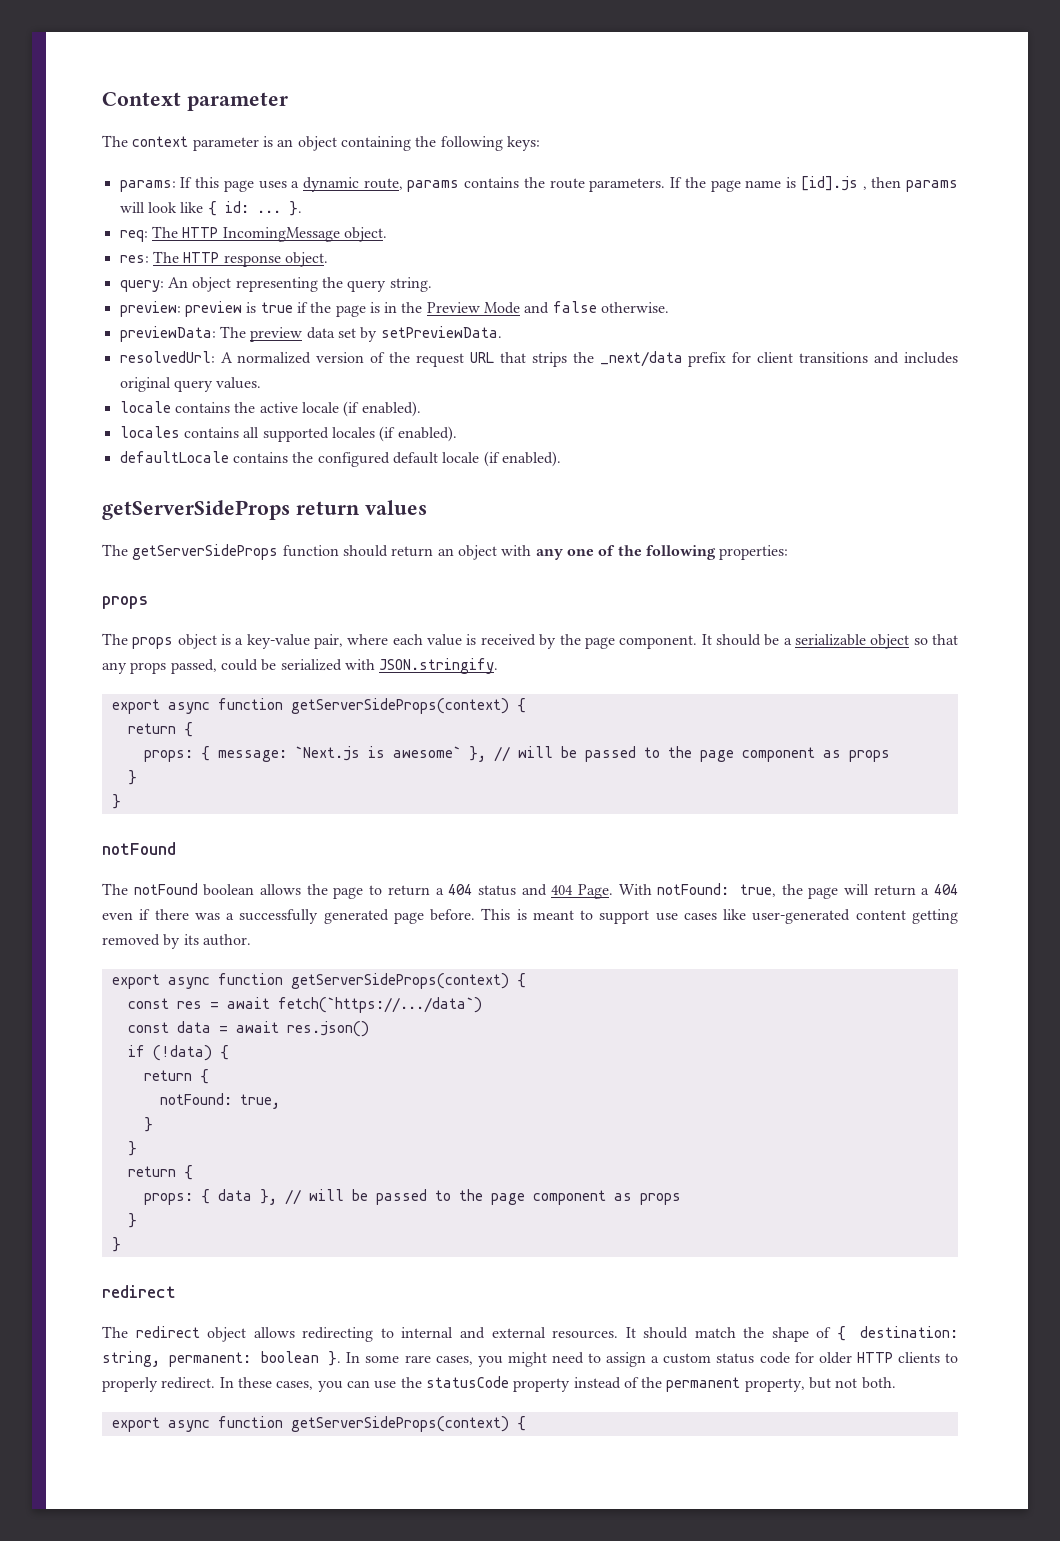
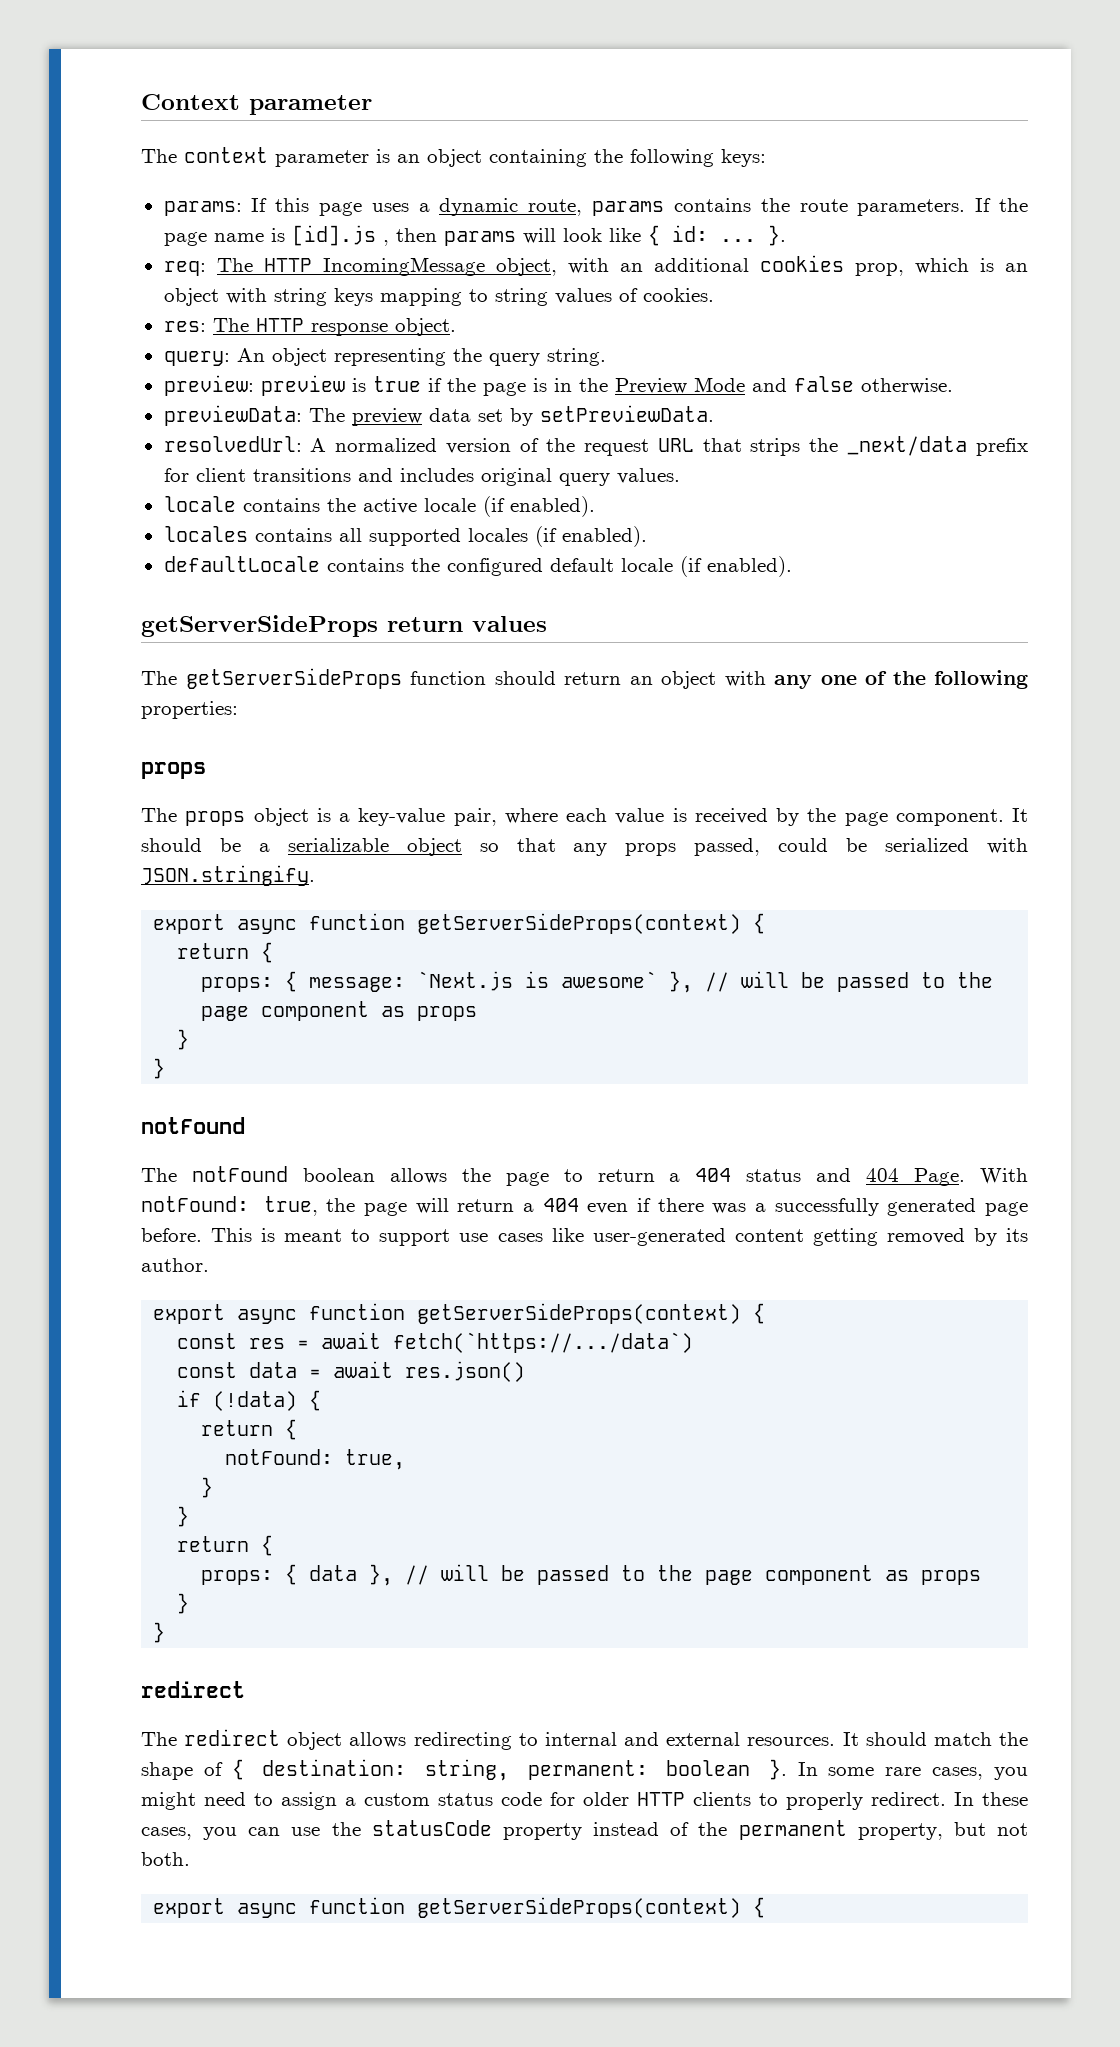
- req: The HTTP IncomingMessage object.
+ req: The HTTP IncomingMessage object, with an additional cookies prop, which is an object with string keys mapping to string values of cookies.

